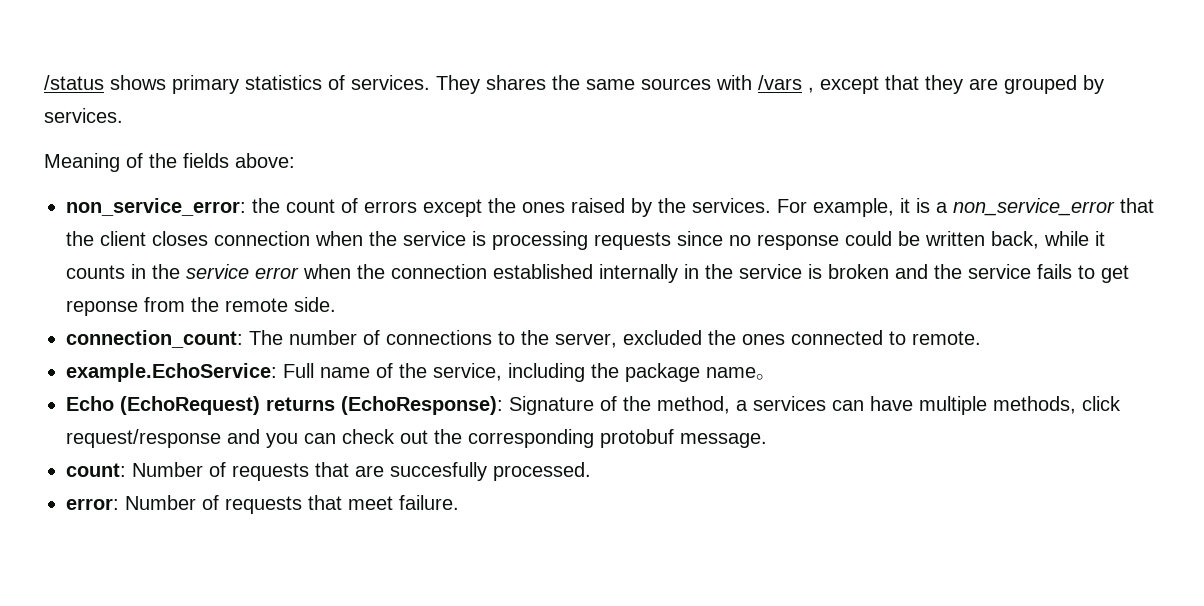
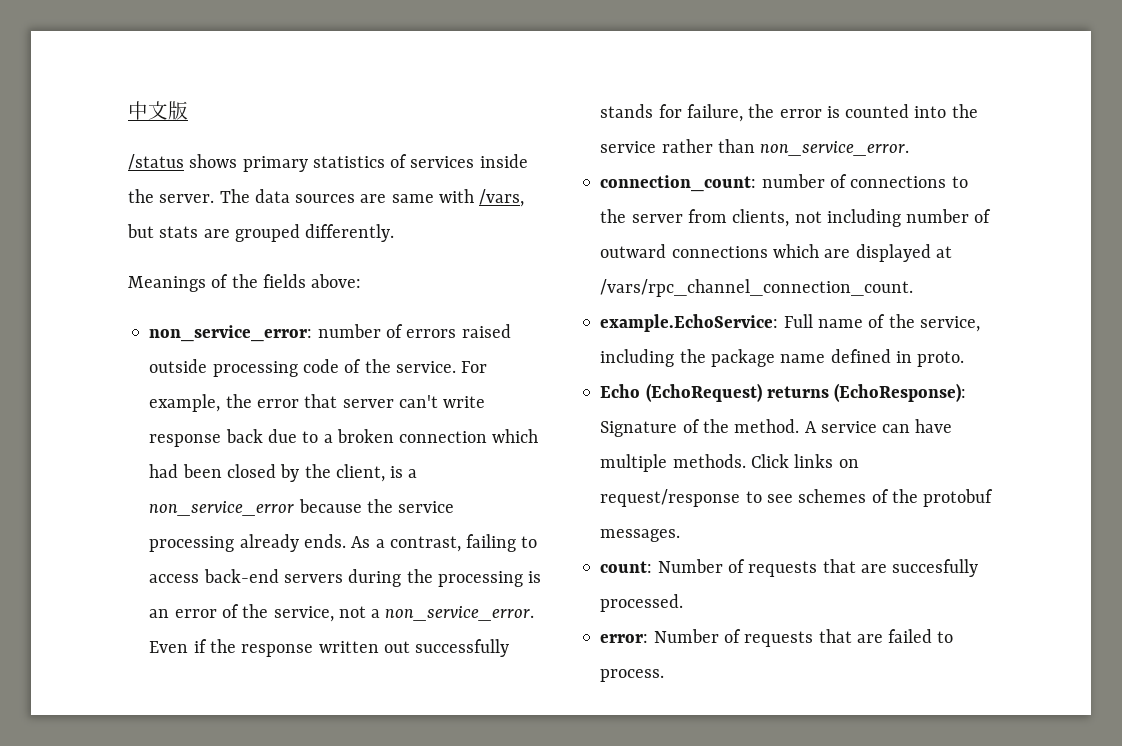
+ 中文版
- /status shows primary statistics of services. They shares the same sources with /vars , except that they are grouped by services.
- Meaning of the fields above:
+ /status shows primary statistics of services inside the server. The data sources are same with /vars, but stats are grouped differently.
+ Meanings of the fields above:
- non_service_error: the count of errors except the ones raised by the services. For example, it is a non_service_error that the client closes connection when the service is processing requests since no response could be written back, while it counts in the service error when the connection established internally in the service is broken and the service fails to get reponse from the remote side.
+ non_service_error: number of errors raised outside processing code of the service. For example, the error that server can't write response back due to a broken connection which had been closed by the client, is a non_service_error because the service processing already ends. As a contrast, failing to access back-end servers during the processing is an error of the service, not a non_service_error. Even if the response written out successfully stands for failure, the error is counted into the service rather than non_service_error.
- connection_count: The number of connections to the server, excluded the ones connected to remote.
+ connection_count: number of connections to the server from clients, not including number of outward connections which are displayed at /vars/rpc_channel_connection_count.
- example.EchoService: Full name of the service, including the package name。
+ example.EchoService: Full name of the service, including the package name defined in proto.
- Echo (EchoRequest) returns (EchoResponse): Signature of the method, a services can have multiple methods, click request/response and you can check out the corresponding protobuf message.
+ Echo (EchoRequest) returns (EchoResponse): Signature of the method. A service can have multiple methods. Click links on request/response to see schemes of the protobuf messages.
- error: Number of requests that meet failure.
+ error: Number of requests that are failed to process.

